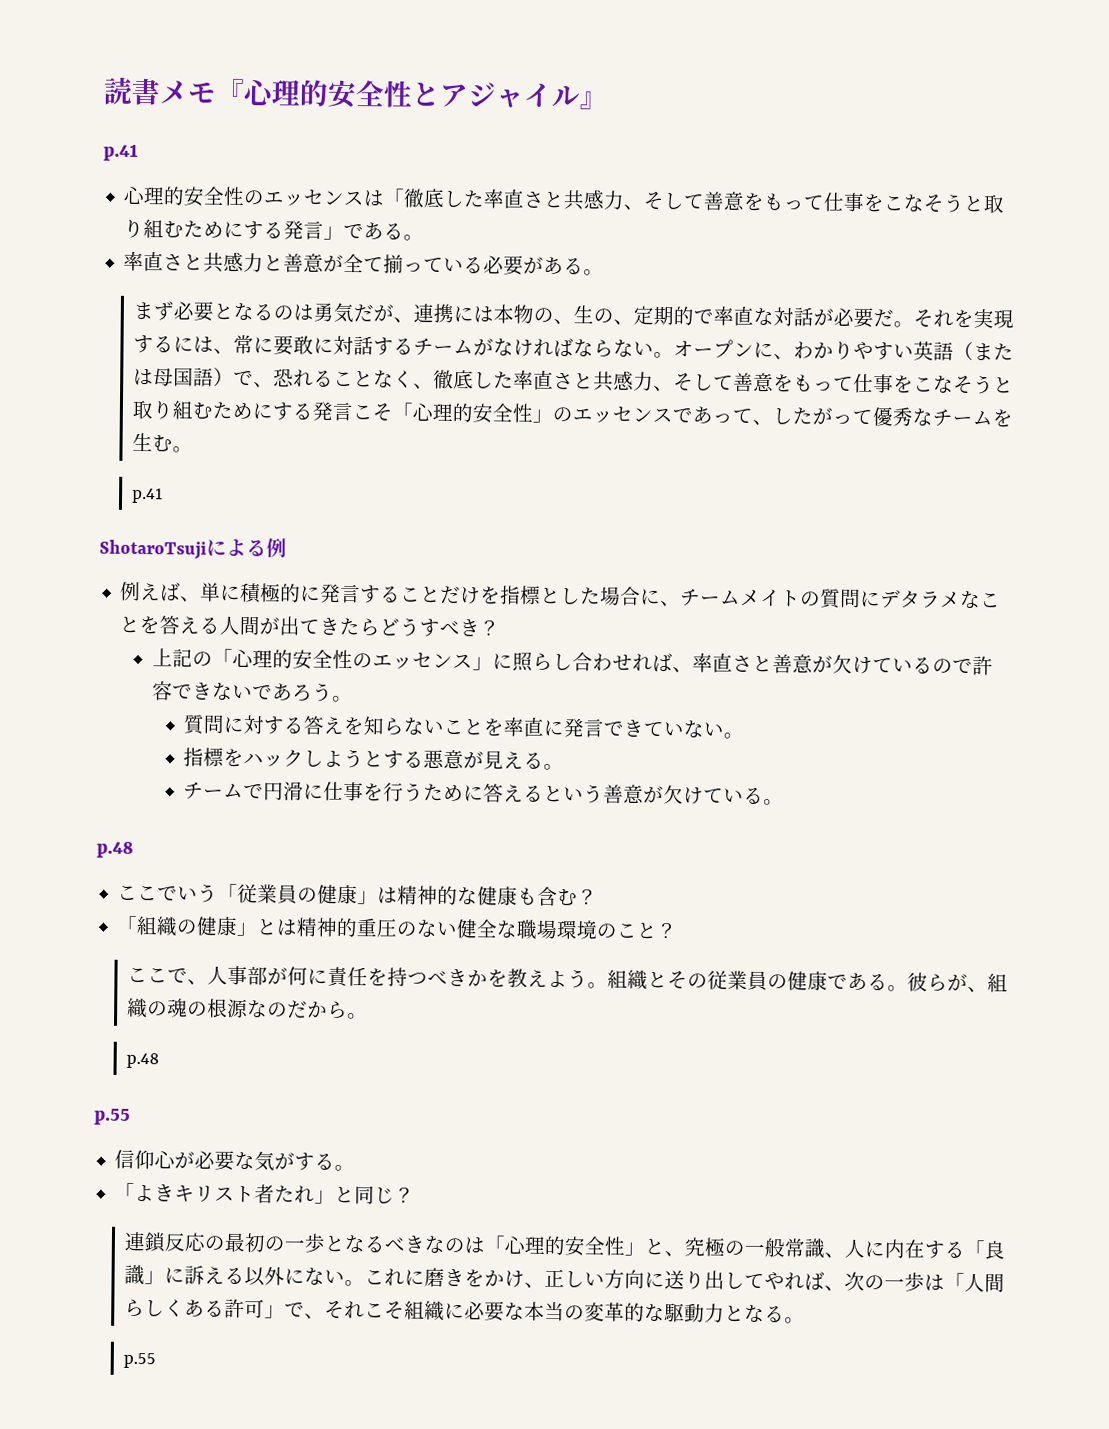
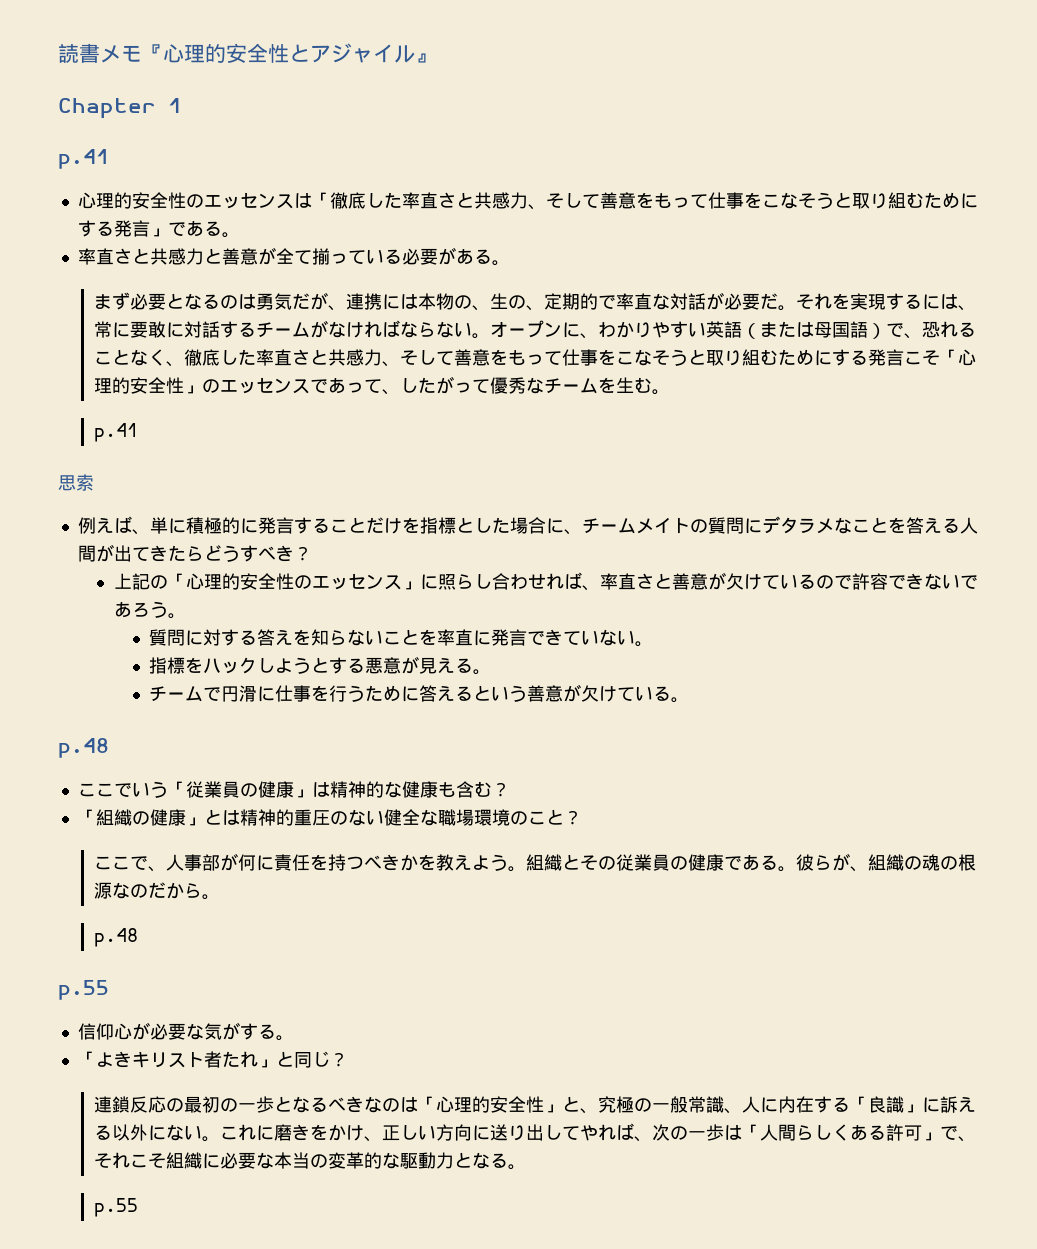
+ Chapter 1
- ShotaroTsujiによる例
+ 思索

